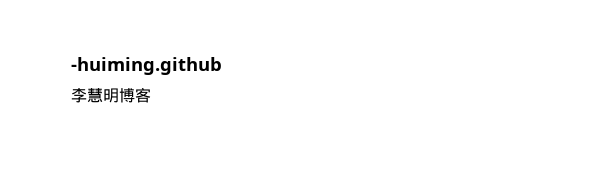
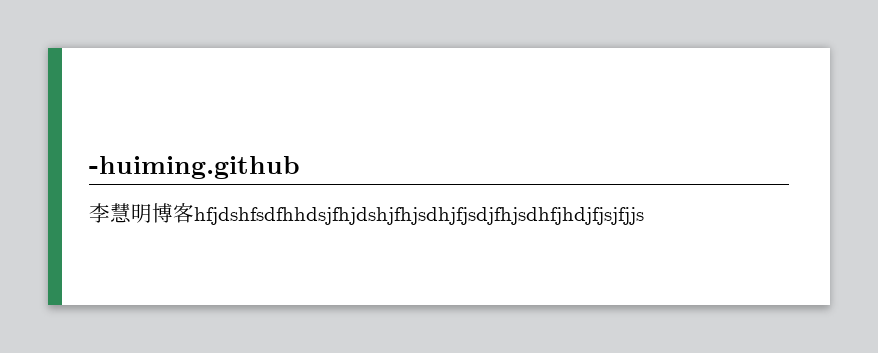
- 李慧明博客
+ 李慧明博客hfjdshfsdfhhdsjfhjdshjfhjsdhjfjsdjfhjsdhfjhdjfjsjfjjs

